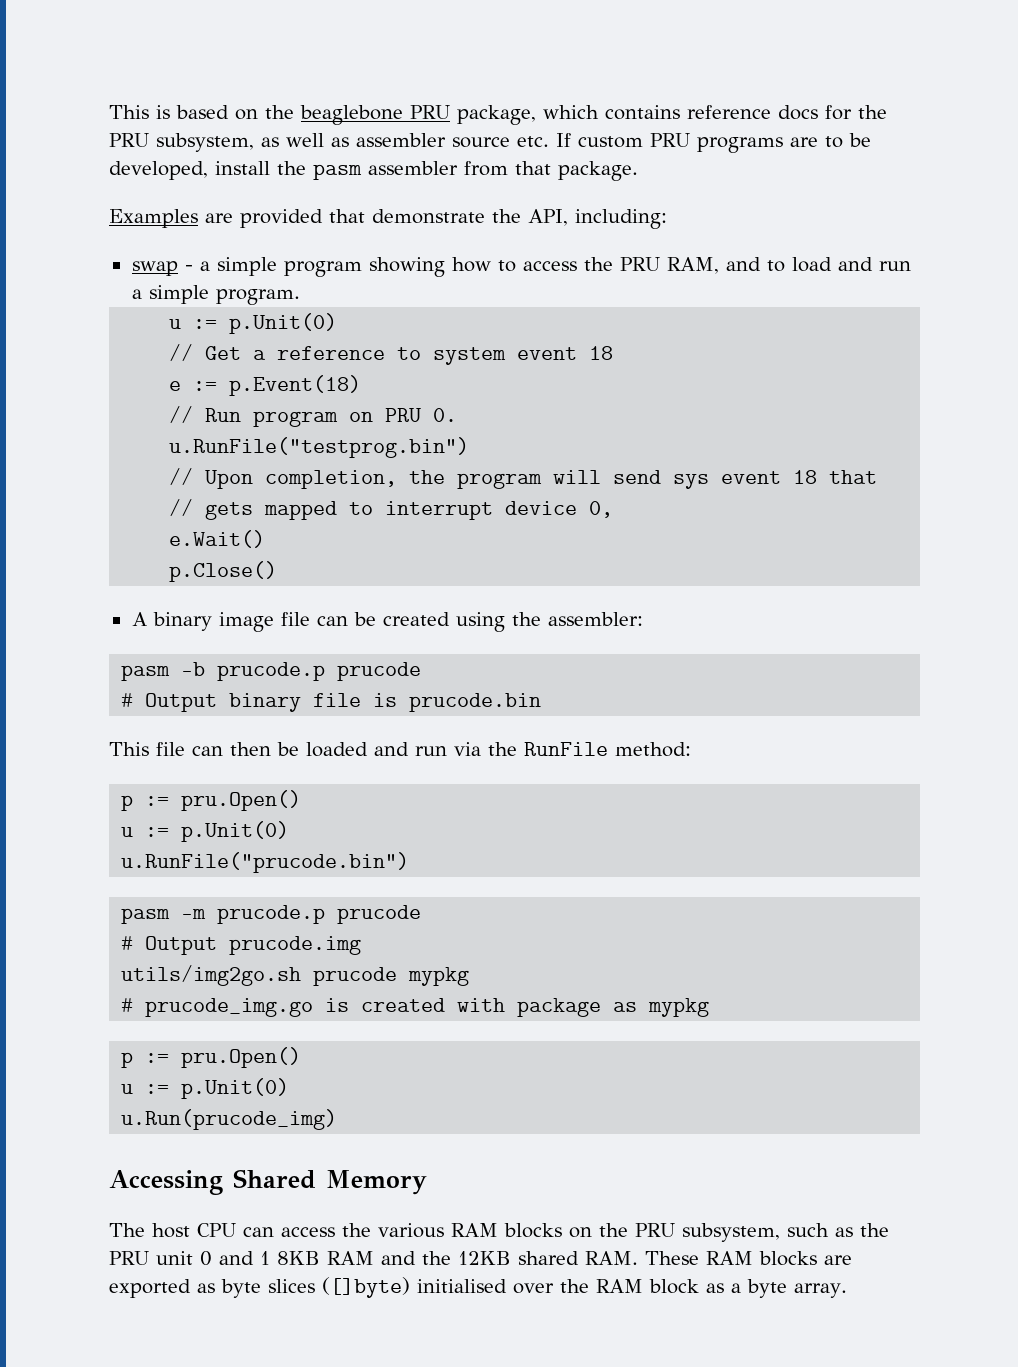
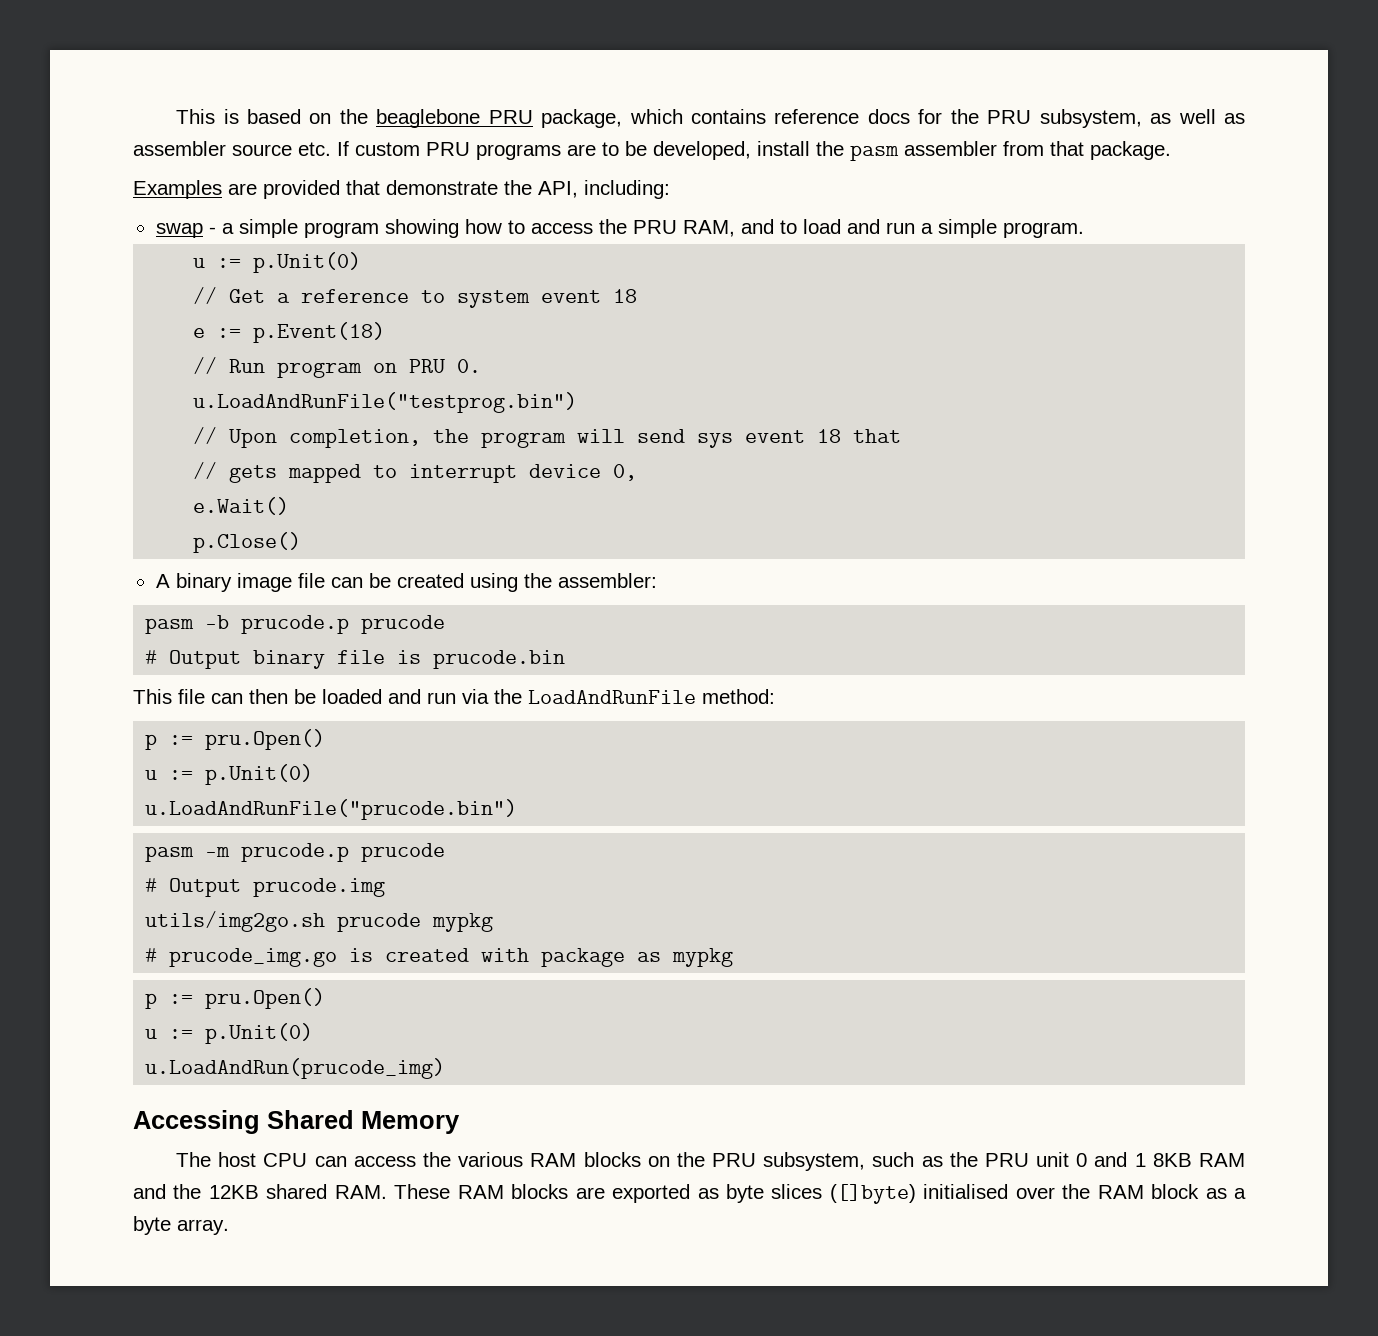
- u.RunFile("testprog.bin")
+ u.LoadAndRunFile("testprog.bin")
- This file can then be loaded and run via the RunFile method:
+ This file can then be loaded and run via the LoadAndRunFile method:
- u.RunFile("prucode.bin")
+ u.LoadAndRunFile("prucode.bin")
- u.Run(prucode_img)
+ u.LoadAndRun(prucode_img)

